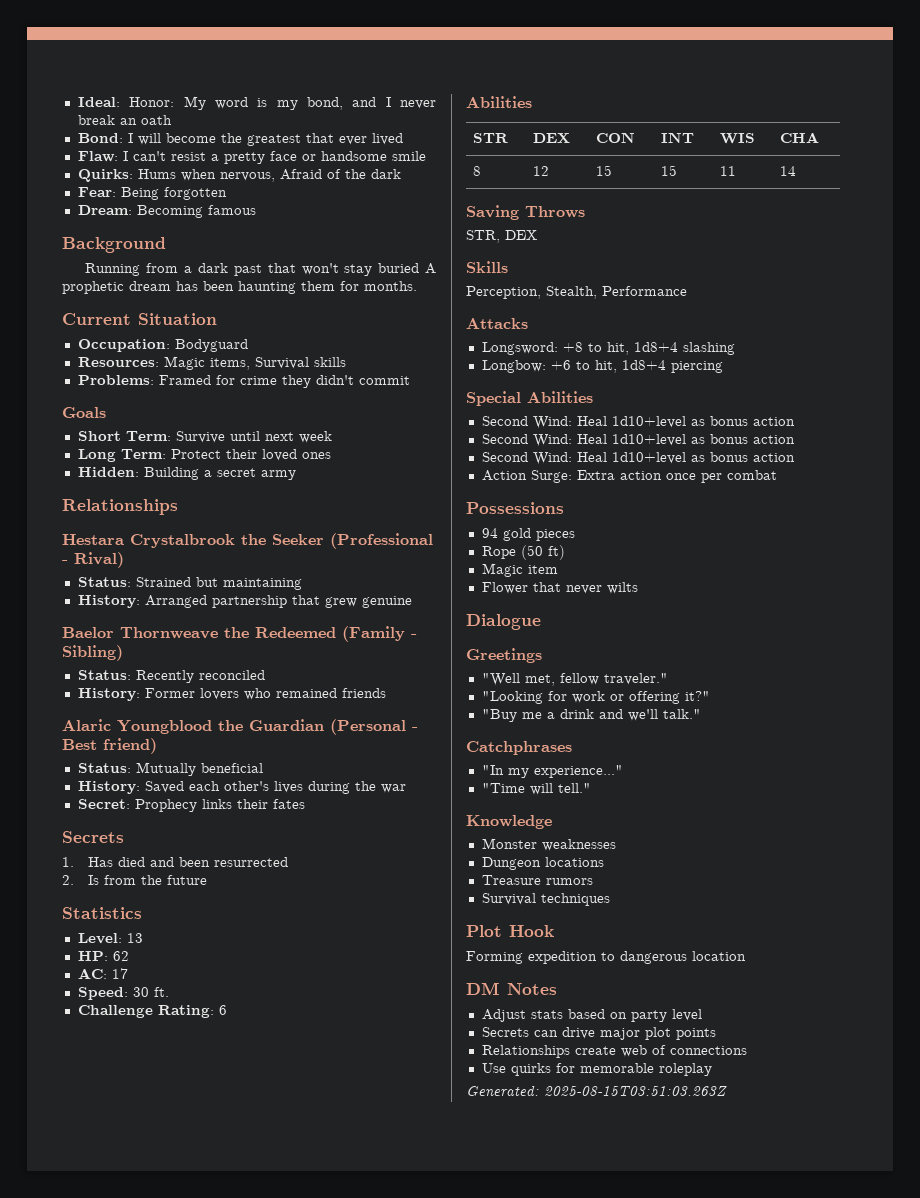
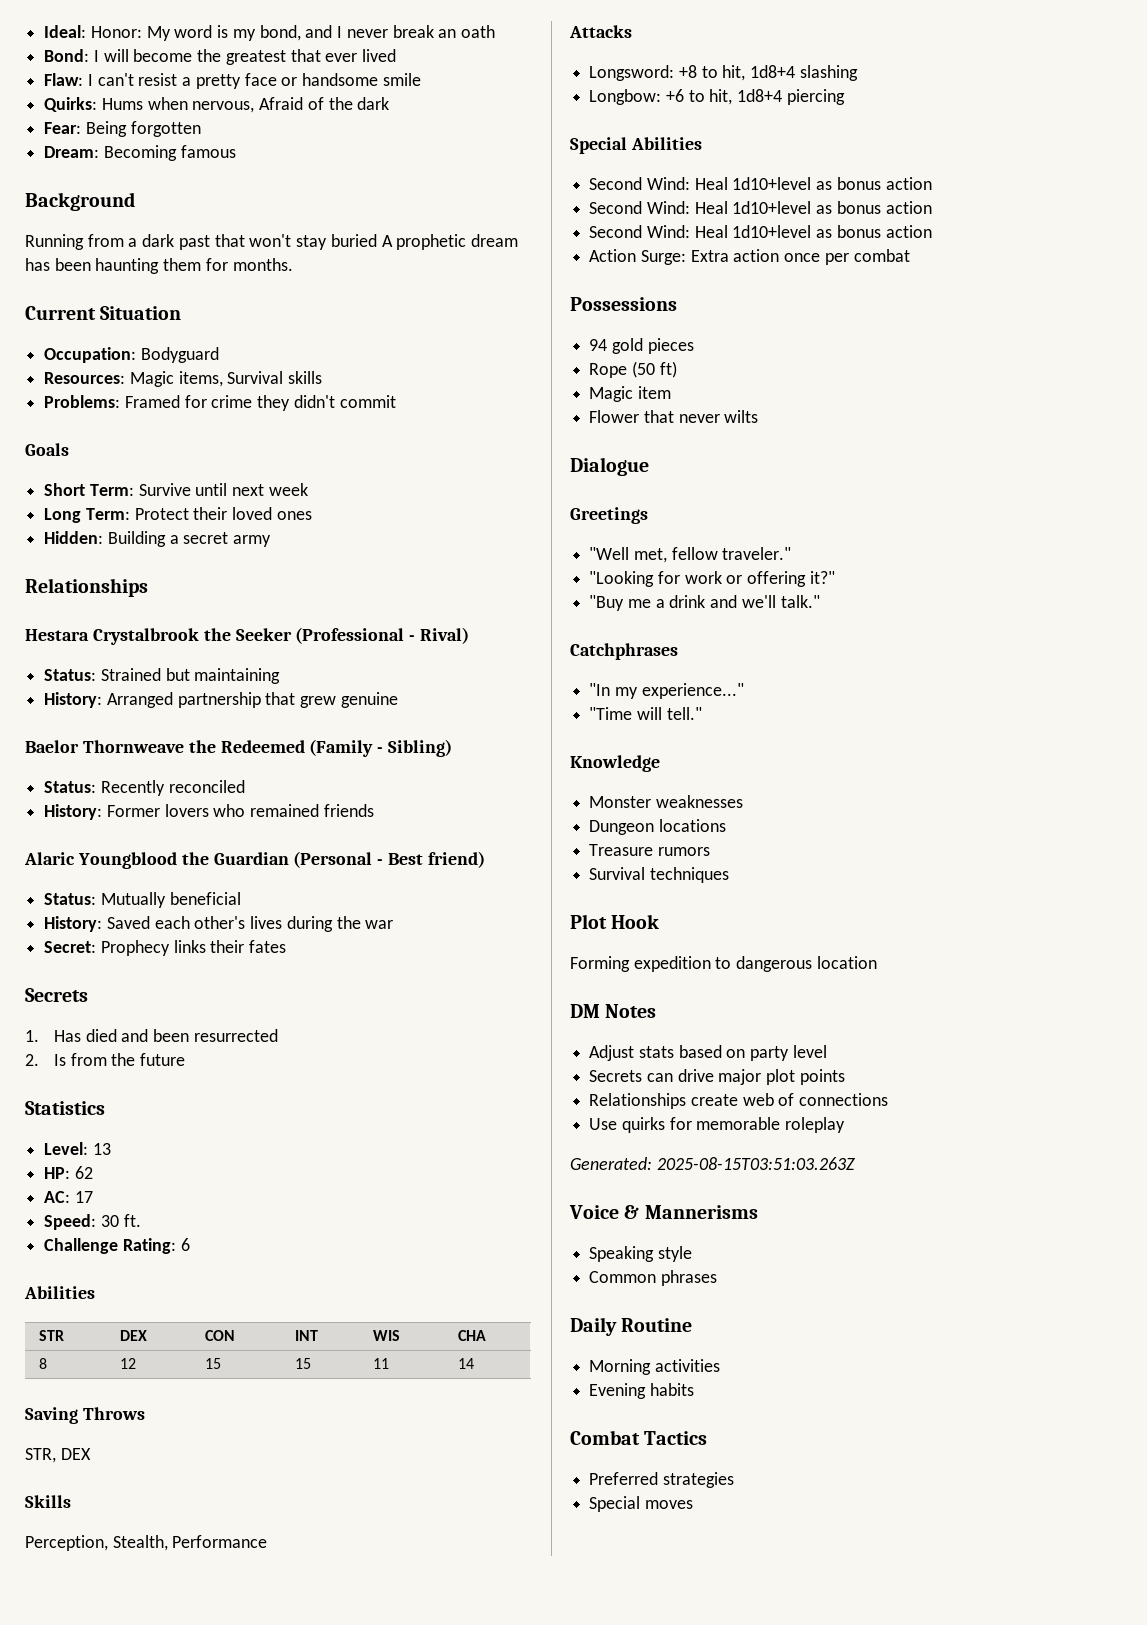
+ Voice & Mannerisms
+ Speaking style
+ Common phrases
+ Daily Routine
+ Morning activities
+ Evening habits
+ Combat Tactics
+ Preferred strategies
+ Special moves

